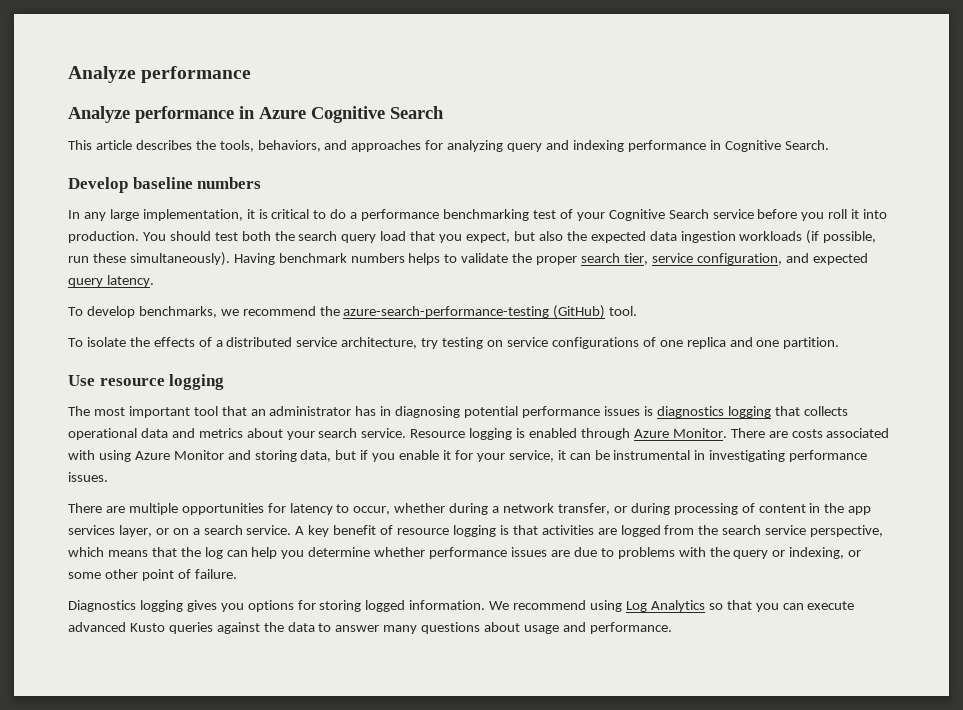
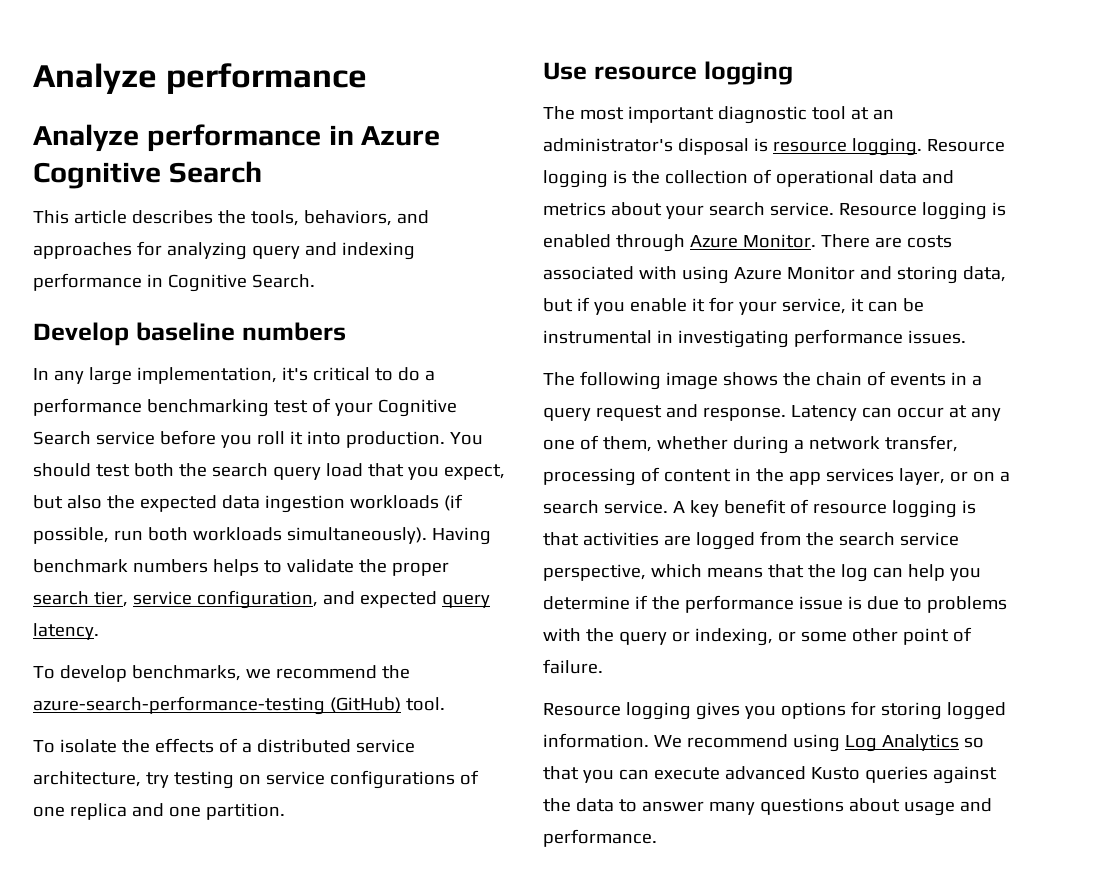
- In any large implementation, it is critical to do a performance benchmarking test of your Cognitive Search service before you roll it into production.
+ In any large implementation, it's critical to do a performance benchmarking test of your Cognitive Search service before you roll it into production.
- You should test both the search query load that you expect, but also the expected data ingestion workloads (if possible, run these simultaneously).
+ You should test both the search query load that you expect, but also the expected data ingestion workloads (if possible, run both workloads simultaneously).
- The most important tool that an administrator has in diagnosing potential performance issues is diagnostics logging that collects operational data and metrics about your search service.
+ The most important diagnostic tool at an administrator's disposal is resource logging. Resource logging is the collection of operational data and metrics about your search service.
- There are multiple opportunities for latency to occur, whether during a network transfer, or during processing of content in the app services layer, or on a search service.
+ The following image shows the chain of events in a query request and response. Latency can occur at any one of them, whether during a network transfer, processing of content in the app services layer, or on a search service.
- A key benefit of resource logging is that activities are logged from the search service perspective, which means that the log can help you determine whether performance issues are due to problems with the query or indexing, or some other point of failure.
+ A key benefit of resource logging is that activities are logged from the search service perspective, which means that the log can help you determine if the performance issue is due to problems with the query or indexing, or some other point of failure.
- Diagnostics logging gives you options for storing logged information.
+ Resource logging gives you options for storing logged information.

